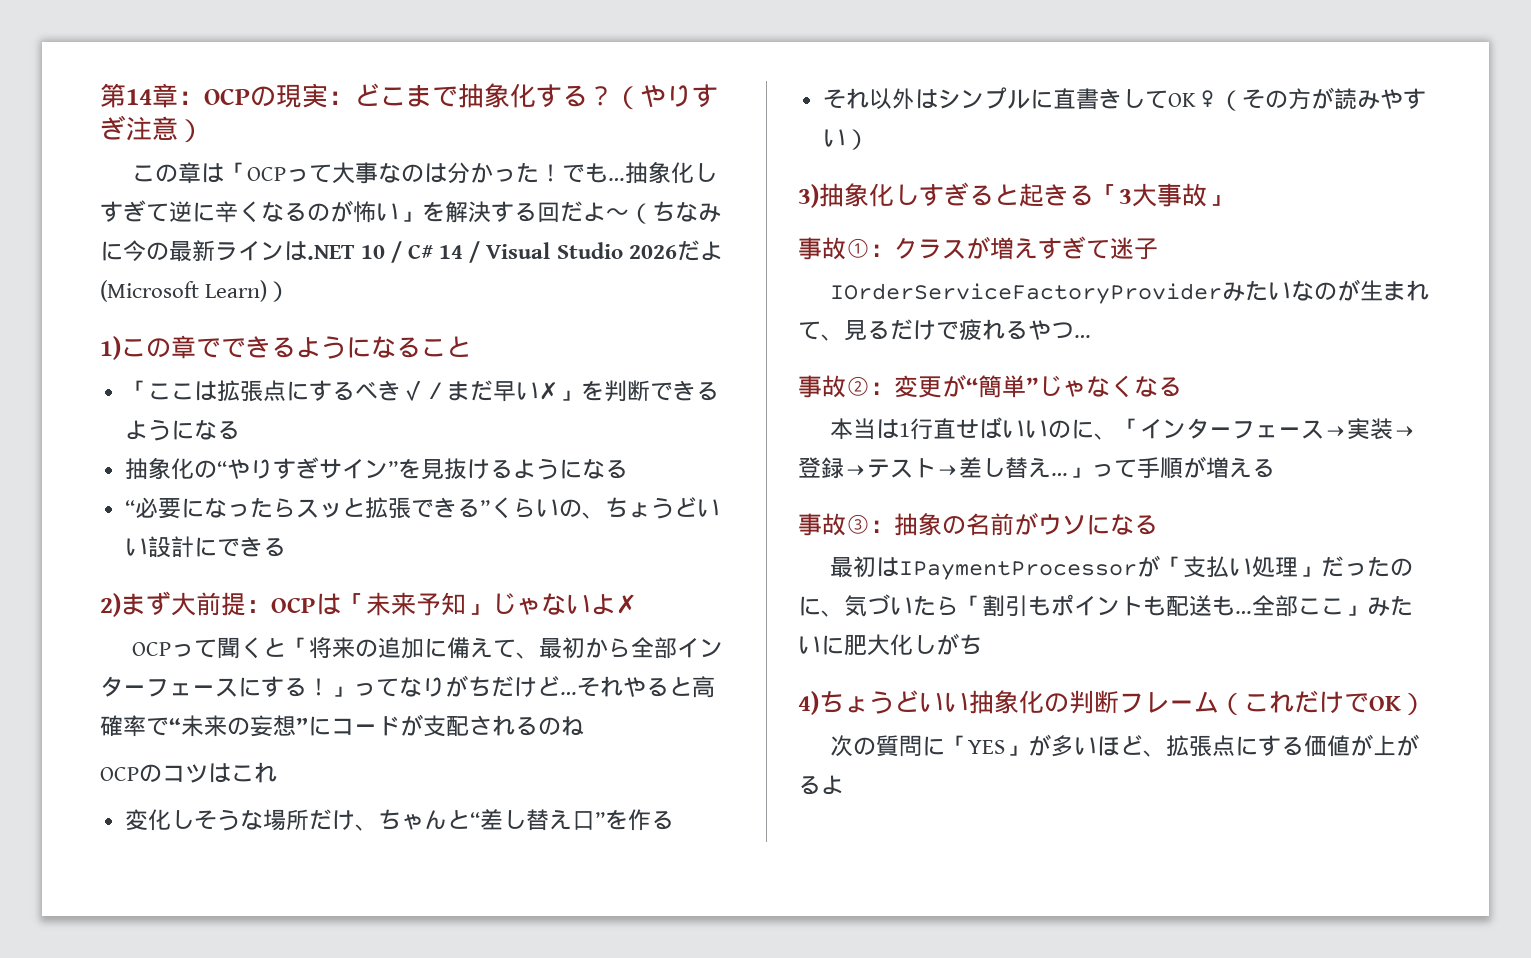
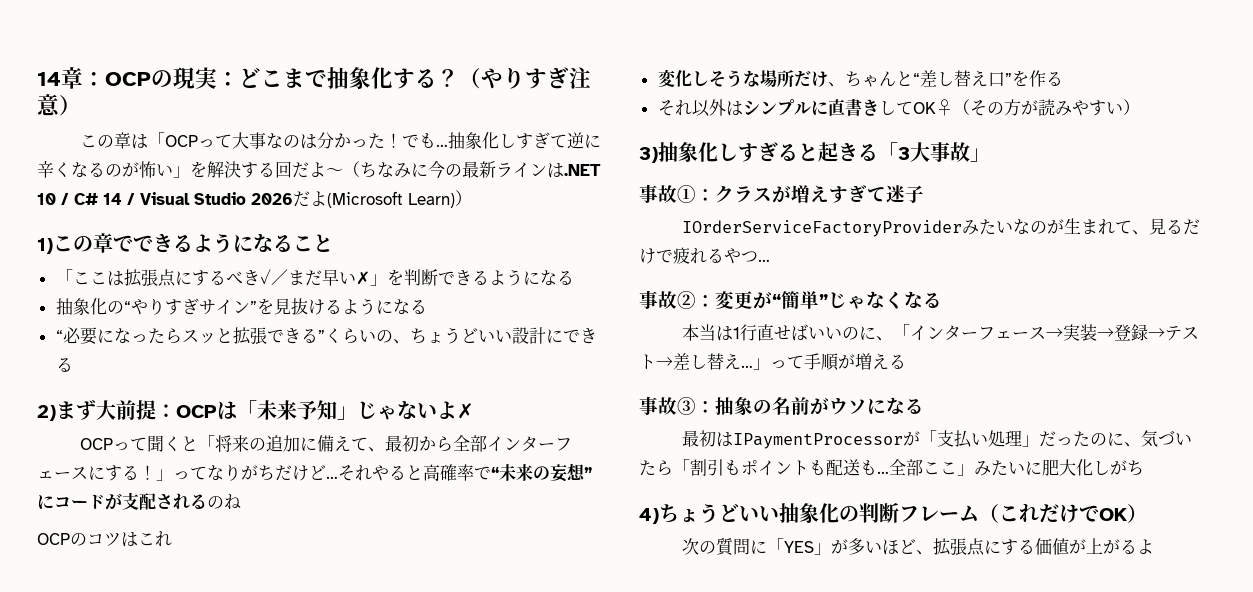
- 第14章：OCPの現実：どこまで抽象化する？
+ 14章：OCPの現実：どこまで抽象化する？

